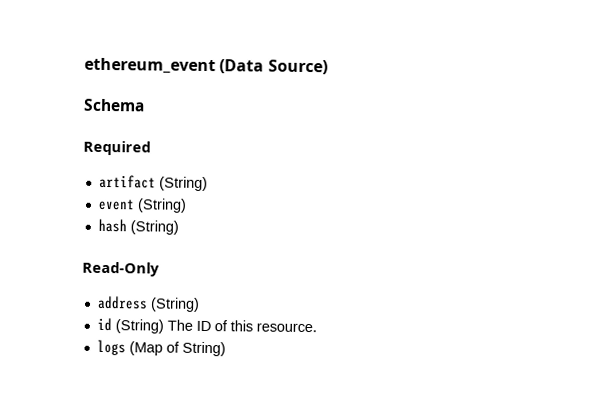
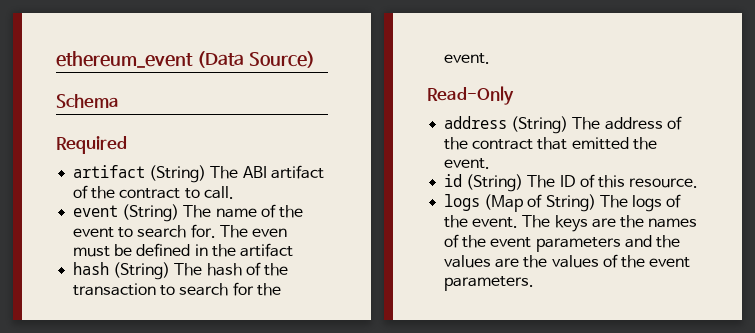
- artifact (String)
- event (String)
- hash (String)
+ artifact (String) The ABI artifact of the contract to call.
+ event (String) The name of the event to search for. The even must be defined in the artifact
+ hash (String) The hash of the transaction to search for the event.
  Read-Only
- address (String)
+ address (String) The address of the contract that emitted the event.
- logs (Map of String)
+ logs (Map of String) The logs of the event. The keys are the names of the event parameters and the values are the values of the event parameters.

